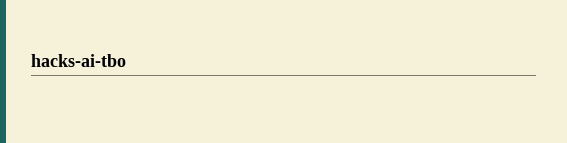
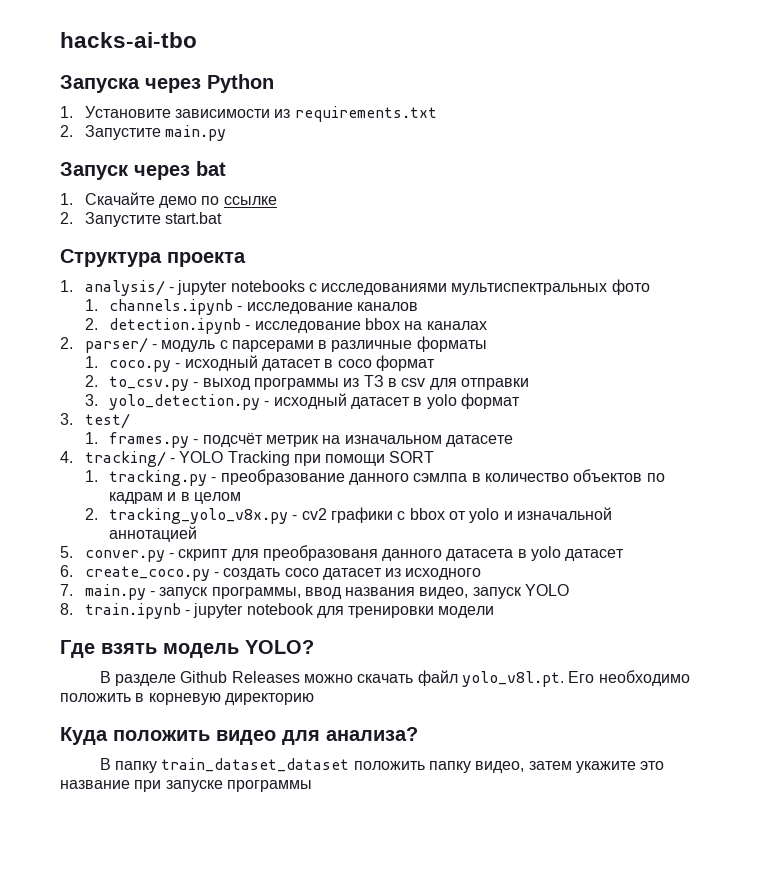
+ Запуска через Python
+ 1. Установите зависимости из requirements.txt
+ 2. Запустите main.py
+ Запуск через bat
+ 1. Скачайте демо по ссылке
+ 2. Запустите start.bat
+ Структура проекта
+ 1. analysis/ - jupyter notebooks с исследованиями мультиспектральных фото
+ 1. channels.ipynb - исследование каналов
+ 2. detection.ipynb - исследование bbox на каналах
+ 2. parser/ - модуль с парсерами в различные форматы
+ 1. coco.py - исходный датасет в coco формат
+ 2. to_csv.py - выход программы из ТЗ в csv для отправки
+ 3. yolo_detection.py - исходный датасет в yolo формат
+ 3. test/
+ 1. frames.py - подсчёт метрик на изначальном датасете
+ 4. tracking/ - YOLO Tracking при помощи SORT
+ 1. tracking.py - преобразование данного сэмлпа в количество объектов по кадрам и в целом
+ 2. tracking_yolo_v8x.py - cv2 графики с bbox от yolo и изначальной аннотацией
+ 5. conver.py - скрипт для преобразованя данного датасета в yolo датасет
+ 6. create_coco.py - создать coco датасет из исходного
+ 7. main.py - запуск программы, ввод названия видео, запуск YOLO
+ 8. train.ipynb - jupyter notebook для тренировки модели
+ Где взять модель YOLO?
+ В разделе Github Releases можно скачать файл yolo_v8l.pt. Его необходимо положить в корневую директорию
+ Куда положить видео для анализа?
+ В папку train_dataset_dataset положить папку видео, затем укажите это название при запуске программы

